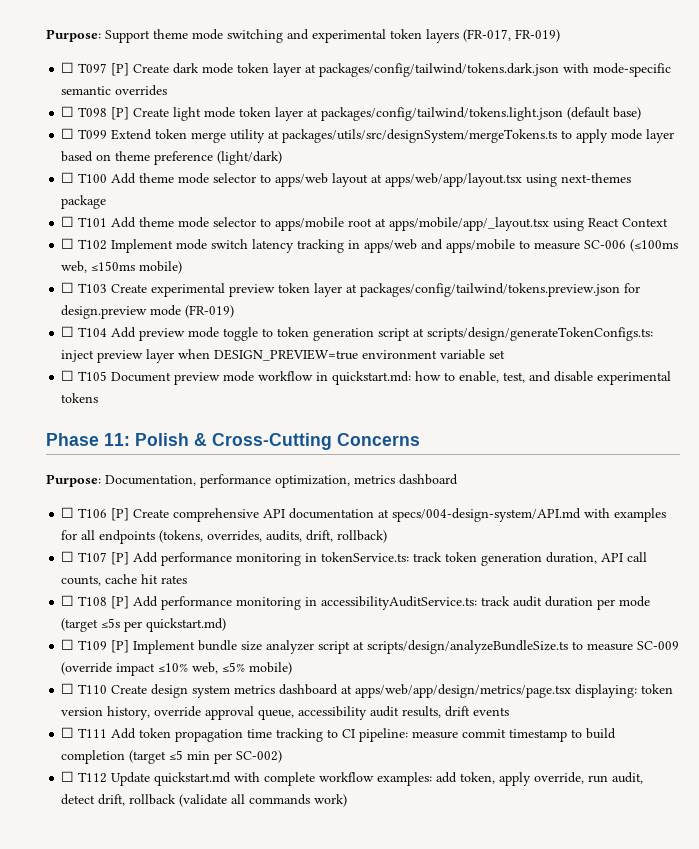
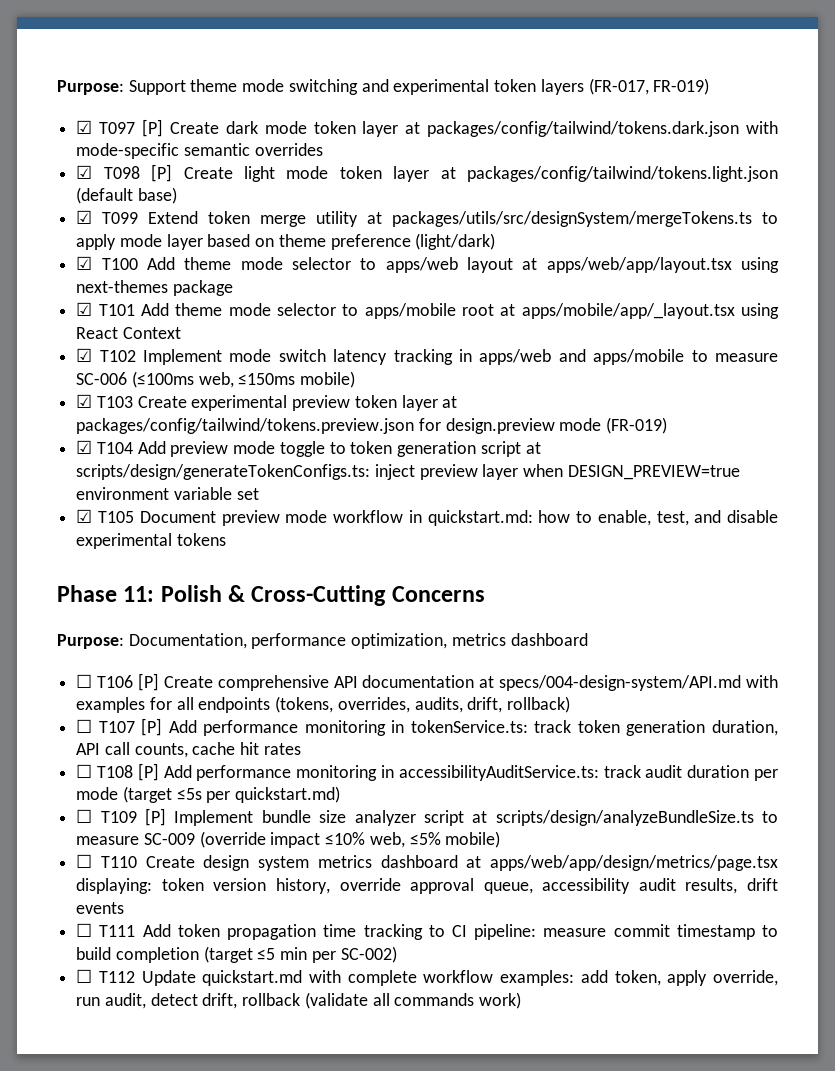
- ☐ T097 [P] Create dark mode token layer at packages/config/tailwind/tokens.dark.json with mode-specific semantic overrides
+ ☑ T097 [P] Create dark mode token layer at packages/config/tailwind/tokens.dark.json with mode-specific semantic overrides
- ☐ T098 [P] Create light mode token layer at packages/config/tailwind/tokens.light.json (default base)
+ ☑ T098 [P] Create light mode token layer at packages/config/tailwind/tokens.light.json (default base)
- ☐ T099 Extend token merge utility at packages/utils/src/designSystem/mergeTokens.ts to apply mode layer based on theme preference (light/dark)
+ ☑ T099 Extend token merge utility at packages/utils/src/designSystem/mergeTokens.ts to apply mode layer based on theme preference (light/dark)
- ☐ T100 Add theme mode selector to apps/web layout at apps/web/app/layout.tsx using next-themes package
+ ☑ T100 Add theme mode selector to apps/web layout at apps/web/app/layout.tsx using next-themes package
- ☐ T101 Add theme mode selector to apps/mobile root at apps/mobile/app/_layout.tsx using React Context
+ ☑ T101 Add theme mode selector to apps/mobile root at apps/mobile/app/_layout.tsx using React Context
- ☐ T102 Implement mode switch latency tracking in apps/web and apps/mobile to measure SC-006 (≤100ms web, ≤150ms mobile)
+ ☑ T102 Implement mode switch latency tracking in apps/web and apps/mobile to measure SC-006 (≤100ms web, ≤150ms mobile)
- ☐ T103 Create experimental preview token layer at packages/config/tailwind/tokens.preview.json for design.preview mode (FR-019)
+ ☑ T103 Create experimental preview token layer at packages/config/tailwind/tokens.preview.json for design.preview mode (FR-019)
- ☐ T104 Add preview mode toggle to token generation script at scripts/design/generateTokenConfigs.ts: inject preview layer when DESIGN_PREVIEW=true environment variable set
+ ☑ T104 Add preview mode toggle to token generation script at scripts/design/generateTokenConfigs.ts: inject preview layer when DESIGN_PREVIEW=true environment variable set
- ☐ T105 Document preview mode workflow in quickstart.md: how to enable, test, and disable experimental tokens
+ ☑ T105 Document preview mode workflow in quickstart.md: how to enable, test, and disable experimental tokens

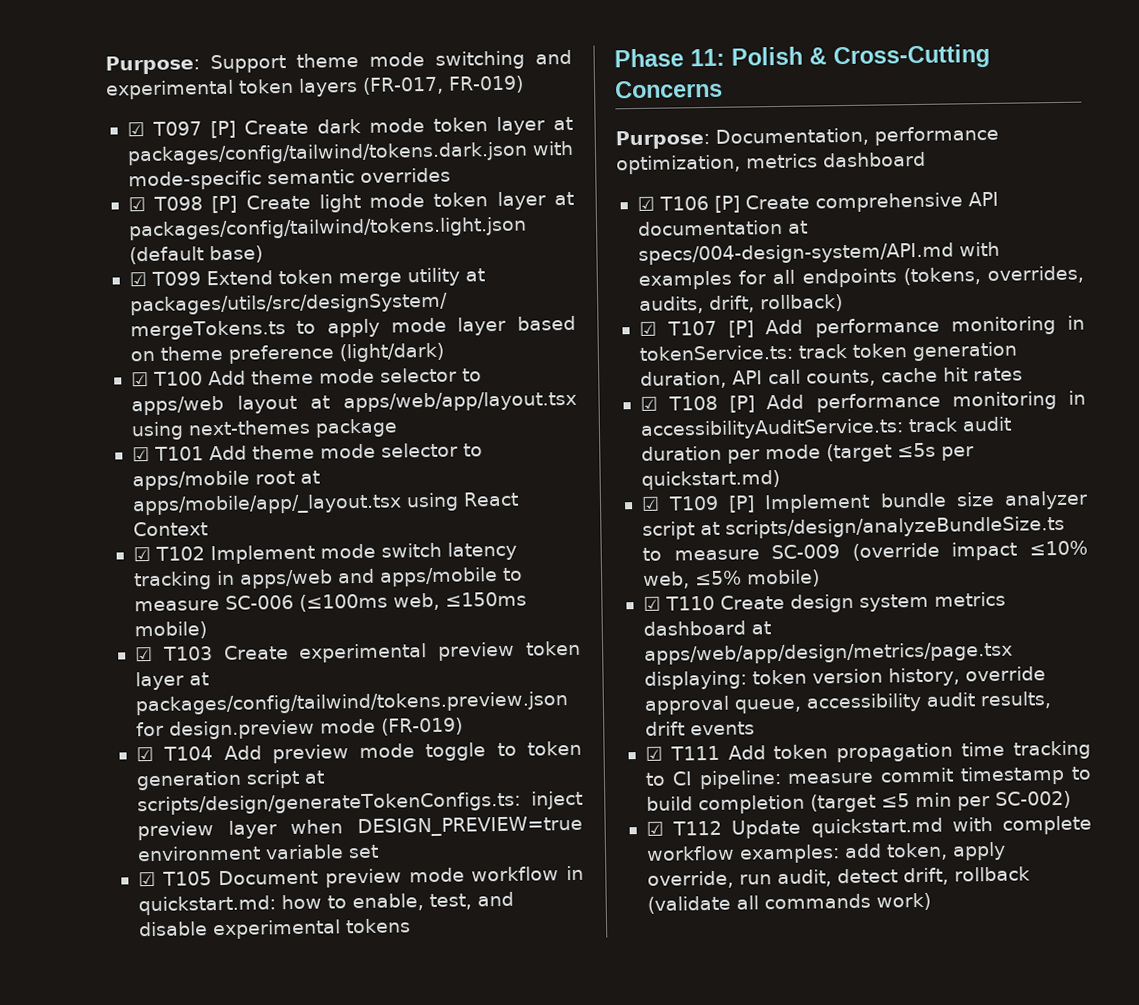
- ☐ T106 [P] Create comprehensive API documentation at specs/004-design-system/API.md with examples for all endpoints (tokens, overrides, audits, drift, rollback)
+ ☑ T106 [P] Create comprehensive API documentation at specs/004-design-system/API.md with examples for all endpoints (tokens, overrides, audits, drift, rollback)
- ☐ T107 [P] Add performance monitoring in tokenService.ts: track token generation duration, API call counts, cache hit rates
+ ☑ T107 [P] Add performance monitoring in tokenService.ts: track token generation duration, API call counts, cache hit rates
- ☐ T108 [P] Add performance monitoring in accessibilityAuditService.ts: track audit duration per mode (target ≤5s per quickstart.md)
+ ☑ T108 [P] Add performance monitoring in accessibilityAuditService.ts: track audit duration per mode (target ≤5s per quickstart.md)
- ☐ T109 [P] Implement bundle size analyzer script at scripts/design/analyzeBundleSize.ts to measure SC-009 (override impact ≤10% web, ≤5% mobile)
+ ☑ T109 [P] Implement bundle size analyzer script at scripts/design/analyzeBundleSize.ts to measure SC-009 (override impact ≤10% web, ≤5% mobile)
- ☐ T110 Create design system metrics dashboard at apps/web/app/design/metrics/page.tsx displaying: token version history, override approval queue, accessibility audit results, drift events
+ ☑ T110 Create design system metrics dashboard at apps/web/app/design/metrics/page.tsx displaying: token version history, override approval queue, accessibility audit results, drift events
- ☐ T111 Add token propagation time tracking to CI pipeline: measure commit timestamp to build completion (target ≤5 min per SC-002)
+ ☑ T111 Add token propagation time tracking to CI pipeline: measure commit timestamp to build completion (target ≤5 min per SC-002)
- ☐ T112 Update quickstart.md with complete workflow examples: add token, apply override, run audit, detect drift, rollback (validate all commands work)
+ ☑ T112 Update quickstart.md with complete workflow examples: add token, apply override, run audit, detect drift, rollback (validate all commands work)

